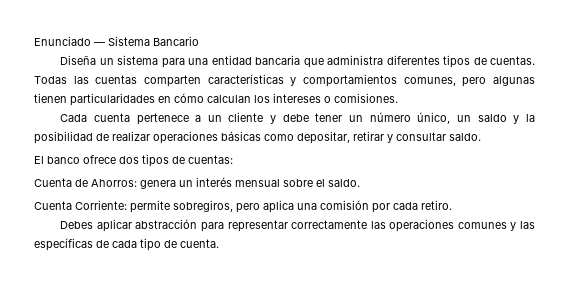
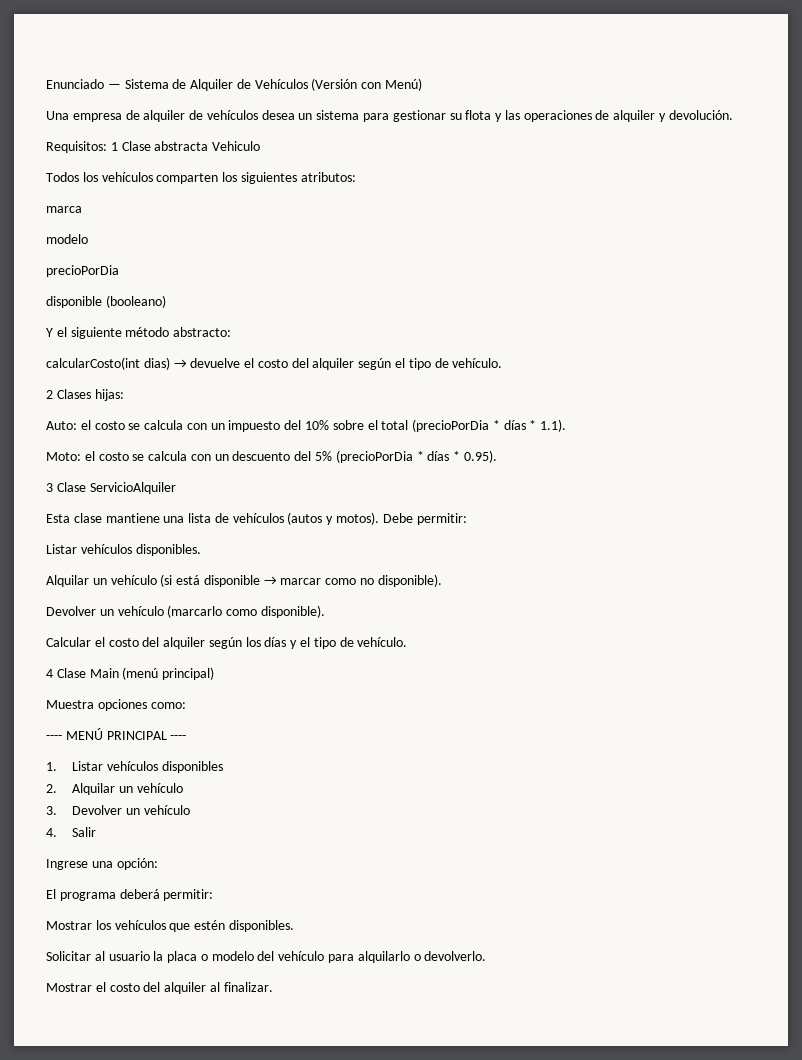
- Enunciado — Sistema Bancario
- Diseña un sistema para una entidad bancaria que administra diferentes tipos de cuentas. Todas las cuentas comparten características y comportamientos comunes, pero algunas tienen particularidades en cómo calculan los intereses o comisiones.
- Cada cuenta pertenece a un cliente y debe tener un número único, un saldo y la posibilidad de realizar operaciones básicas como depositar, retirar y consultar saldo.
- El banco ofrece dos tipos de cuentas:
- Cuenta de Ahorros: genera un interés mensual sobre el saldo.
- Cuenta Corriente: permite sobregiros, pero aplica una comisión por cada retiro.
- Debes aplicar abstracción para representar correctamente las operaciones comunes y las específicas de cada tipo de cuenta.
+ Enunciado — Sistema de Alquiler de Vehículos (Versión con Menú)
+ Una empresa de alquiler de vehículos desea un sistema para gestionar su flota y las operaciones de alquiler y devolución.
+ Requisitos: 1 Clase abstracta Vehiculo
+ Todos los vehículos comparten los siguientes atributos:
+ marca
+ modelo
+ precioPorDia
+ disponible (booleano)
+ Y el siguiente método abstracto:
+ calcularCosto(int dias) → devuelve el costo del alquiler según el tipo de vehículo.
+ 2 Clases hijas:
+ Auto: el costo se calcula con un impuesto del 10% sobre el total (precioPorDia * días * 1.1).
+ Moto: el costo se calcula con un descuento del 5% (precioPorDia * días * 0.95).
+ 3 Clase ServicioAlquiler
+ Esta clase mantiene una lista de vehículos (autos y motos). Debe permitir:
+ Listar vehículos disponibles.
+ Alquilar un vehículo (si está disponible → marcar como no disponible).
+ Devolver un vehículo (marcarlo como disponible).
+ Calcular el costo del alquiler según los días y el tipo de vehículo.
+ 4 Clase Main (menú principal)
+ Muestra opciones como:
+ ---- MENÚ PRINCIPAL ----
+ 1. Listar vehículos disponibles
+ 2. Alquilar un vehículo
+ 3. Devolver un vehículo
+ 4. Salir
+ Ingrese una opción:
+ El programa deberá permitir:
+ Mostrar los vehículos que estén disponibles.
+ Solicitar al usuario la placa o modelo del vehículo para alquilarlo o devolverlo.
+ Mostrar el costo del alquiler al finalizar.

